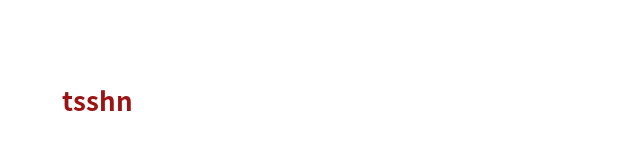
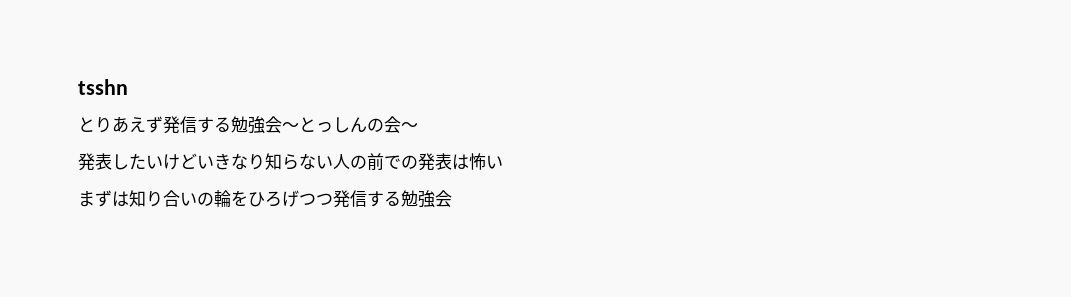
+ とりあえず発信する勉強会～とっしんの会～
+ 発表したいけどいきなり知らない人の前での発表は怖い
+ まずは知り合いの輪をひろげつつ発信する勉強会

